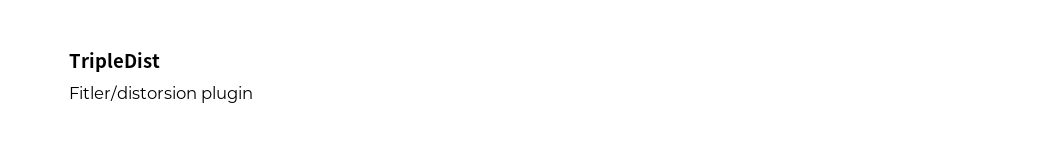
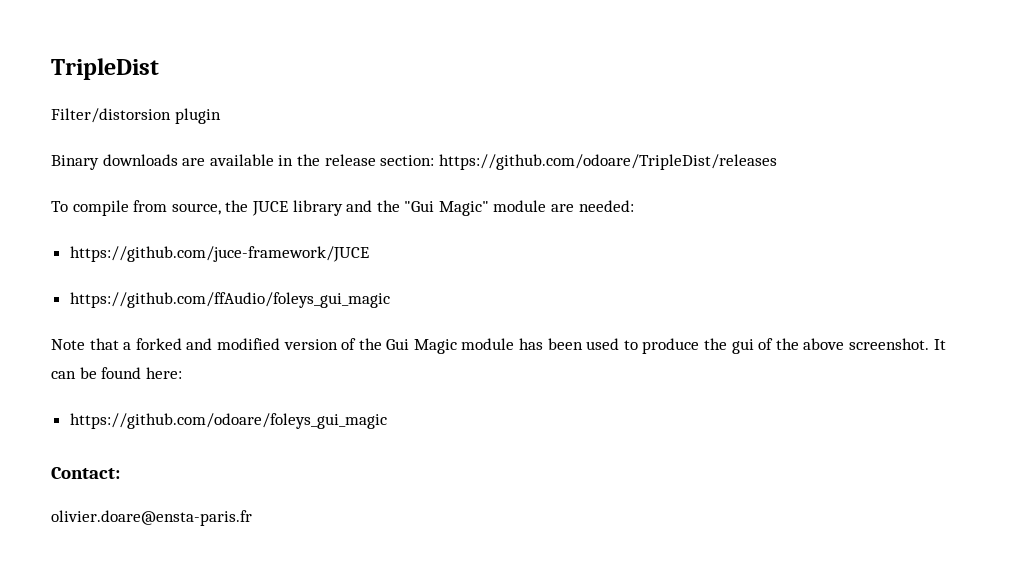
- Fitler/distorsion plugin
+ Filter/distorsion plugin
+ Binary downloads are available in the release section: https://github.com/odoare/TripleDist/releases
+ To compile from source, the JUCE library and the "Gui Magic" module are needed:
+ https://github.com/juce-framework/JUCE
+ https://github.com/ffAudio/foleys_gui_magic
+ Note that a forked and modified version of the Gui Magic module has been used to produce the gui of the above screenshot. It can be found here:
+ https://github.com/odoare/foleys_gui_magic
+ Contact:
+ olivier.doare@ensta-paris.fr

